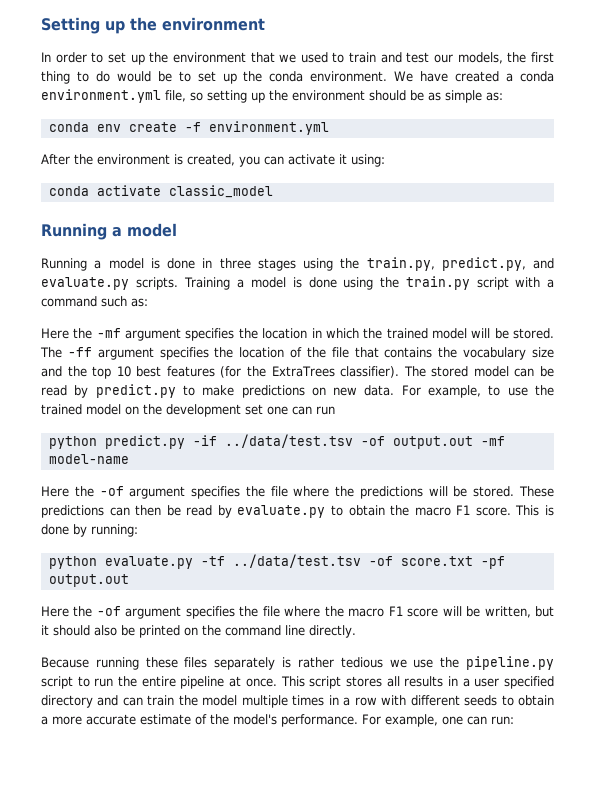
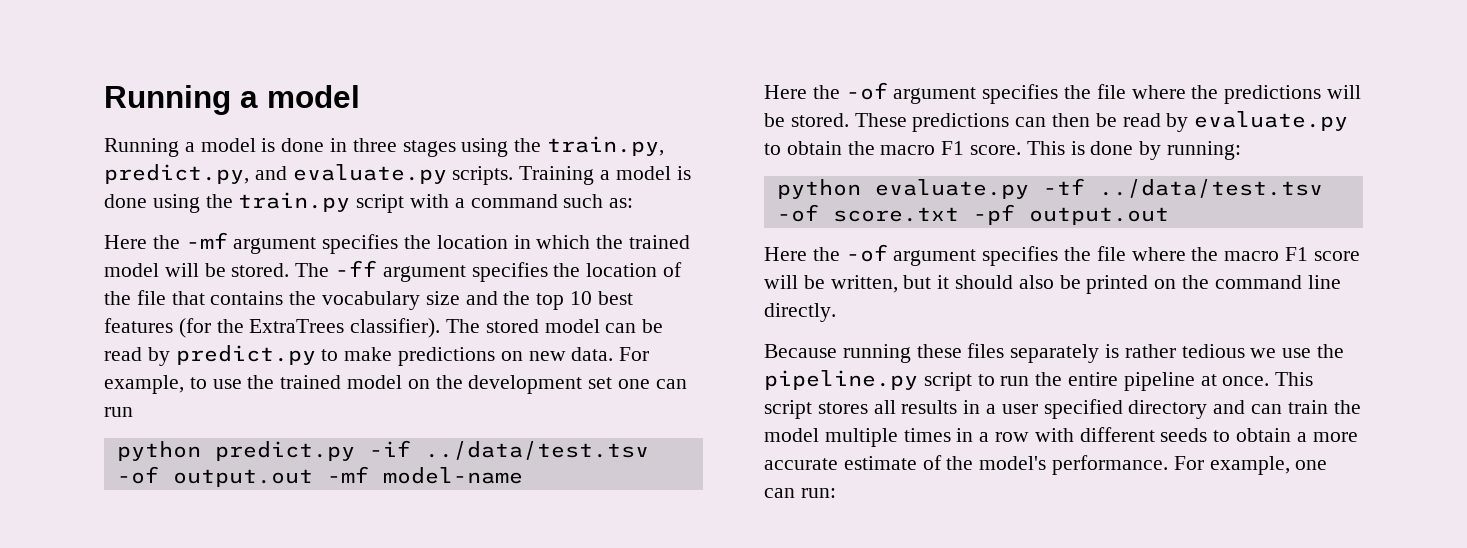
- Setting up the environment
- In order to set up the environment that we used to train and test our models, the first thing to do would be to set up the conda environment. We have created a conda environment.yml file, so setting up the environment should be as simple as:
- conda env create -f environment.yml
- After the environment is created, you can activate it using:
- conda activate classic_model

